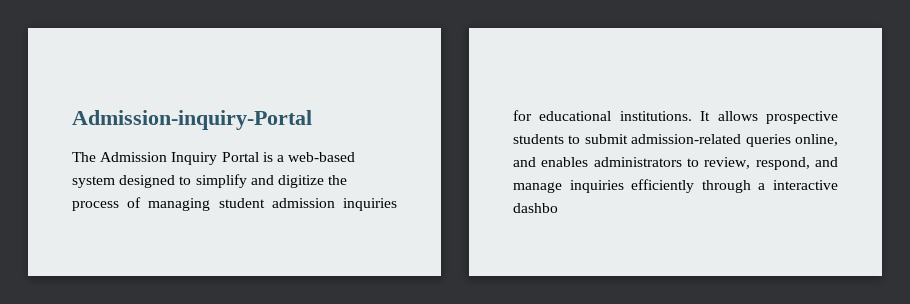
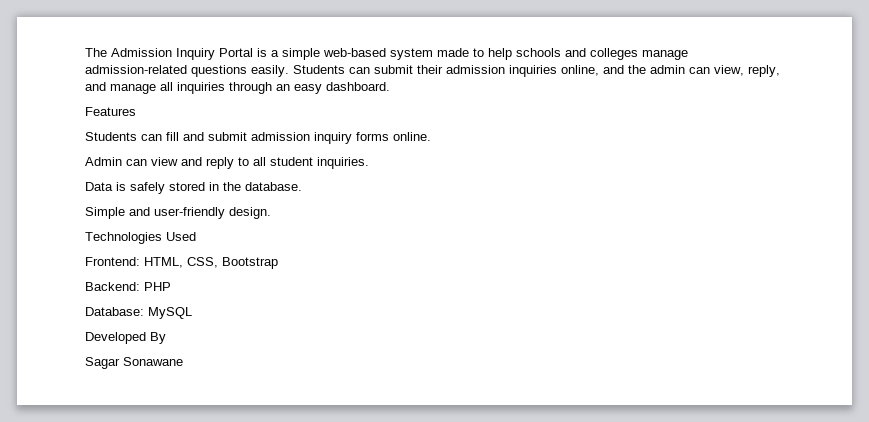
- Admission-inquiry-Portal
- The Admission Inquiry Portal is a web-based system designed to simplify and digitize the process of managing student admission inquiries for educational institutions. It allows prospective students to submit admission-related queries online, and enables administrators to review, respond, and manage inquiries efficiently through a interactive dashbo
+ The Admission Inquiry Portal is a simple web-based system made to help schools and colleges manage admission-related questions easily. Students can submit their admission inquiries online, and the admin can view, reply, and manage all inquiries through an easy dashboard.
+ Features
+ Students can fill and submit admission inquiry forms online.
+ Admin can view and reply to all student inquiries.
+ Data is safely stored in the database.
+ Simple and user-friendly design.
+ Technologies Used
+ Frontend: HTML, CSS, Bootstrap
+ Backend: PHP
+ Database: MySQL
+ Developed By
+ Sagar Sonawane

